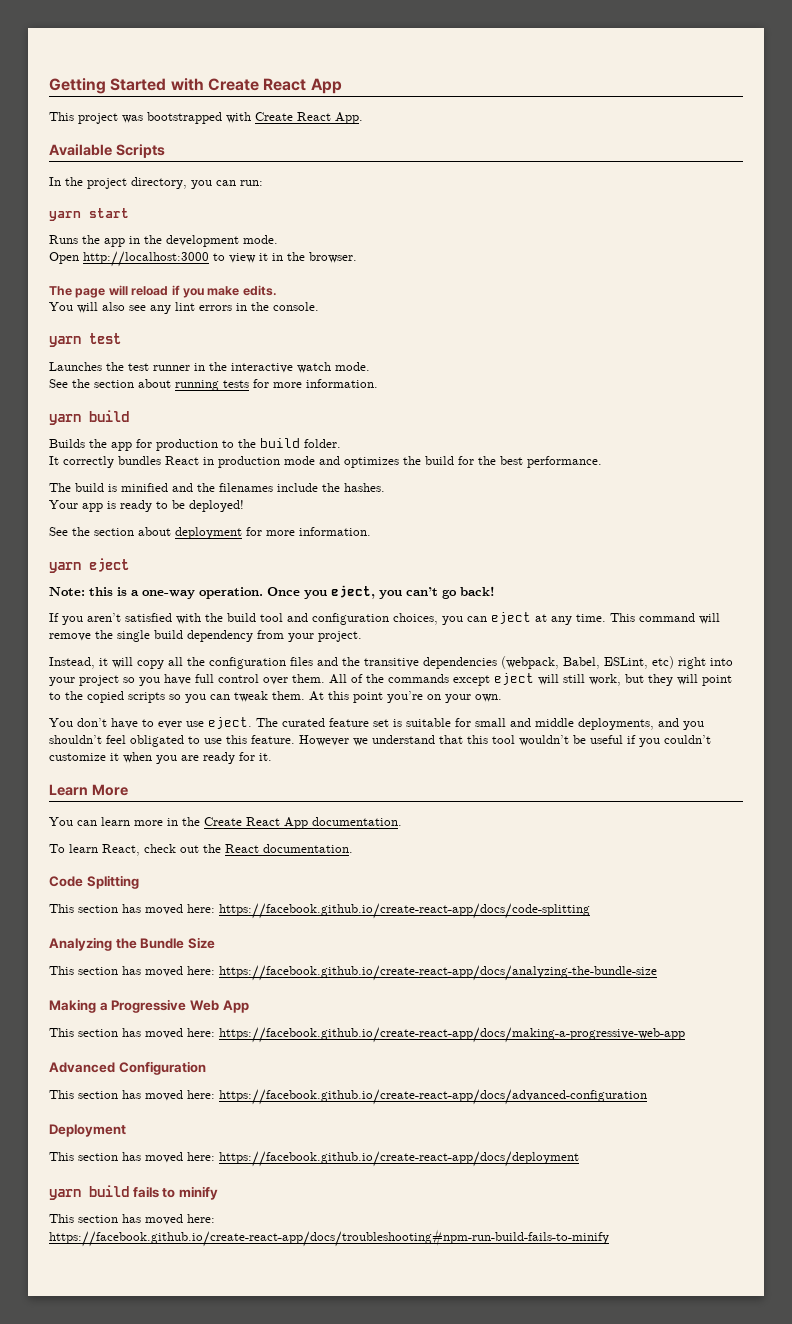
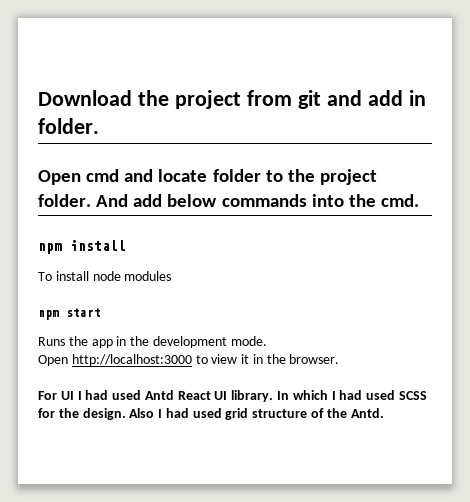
- Getting Started with Create React App
- This project was bootstrapped with Create React App.
- Available Scripts
- In the project directory, you can run:
- yarn start
+ Download the project from git and add in folder.
+ Open cmd and locate folder to the project folder. And add below commands into the cmd.
+ npm install
+ To install node modules
+ npm start
- The page will reload if you make edits.
- You will also see any lint errors in the console.
- yarn test
- Launches the test runner in the interactive watch mode.
- See the section about running tests for more information.
- yarn build
- Builds the app for production to the build folder.
- It correctly bundles React in production mode and optimizes the build for the best performance.
- The build is minified and the filenames include the hashes.
- Your app is ready to be deployed!
- See the section about deployment for more information.
- yarn eject
- Note: this is a one-way operation. Once you eject, you can’t go back!
- If you aren’t satisfied with the build tool and configuration choices, you can eject at any time. This command will remove the single build dependency from your project.
- Instead, it will copy all the configuration files and the transitive dependencies (webpack, Babel, ESLint, etc) right into your project so you have full control over them. All of the commands except eject will still work, but they will point to the copied scripts so you can tweak them. At this point you’re on your own.
- You don’t have to ever use eject. The curated feature set is suitable for small and middle deployments, and you shouldn’t feel obligated to use this feature. However we understand that this tool wouldn’t be useful if you couldn’t customize it when you are ready for it.
- Learn More
- You can learn more in the Create React App documentation.
- To learn React, check out the React documentation.
- Code Splitting
- This section has moved here: https://facebook.github.io/create-react-app/docs/code-splitting
- Analyzing the Bundle Size
- This section has moved here: https://facebook.github.io/create-react-app/docs/analyzing-the-bundle-size
- Making a Progressive Web App
- This section has moved here: https://facebook.github.io/create-react-app/docs/making-a-progressive-web-app
- Advanced Configuration
- This section has moved here: https://facebook.github.io/create-react-app/docs/advanced-configuration
- Deployment
- This section has moved here: https://facebook.github.io/create-react-app/docs/deployment
- yarn build fails to minify
- This section has moved here: https://facebook.github.io/create-react-app/docs/troubleshooting#npm-run-build-fails-to-minify
+ For UI I had used Antd React UI library. In which I had used SCSS for the design. Also I had used grid structure of the Antd.

